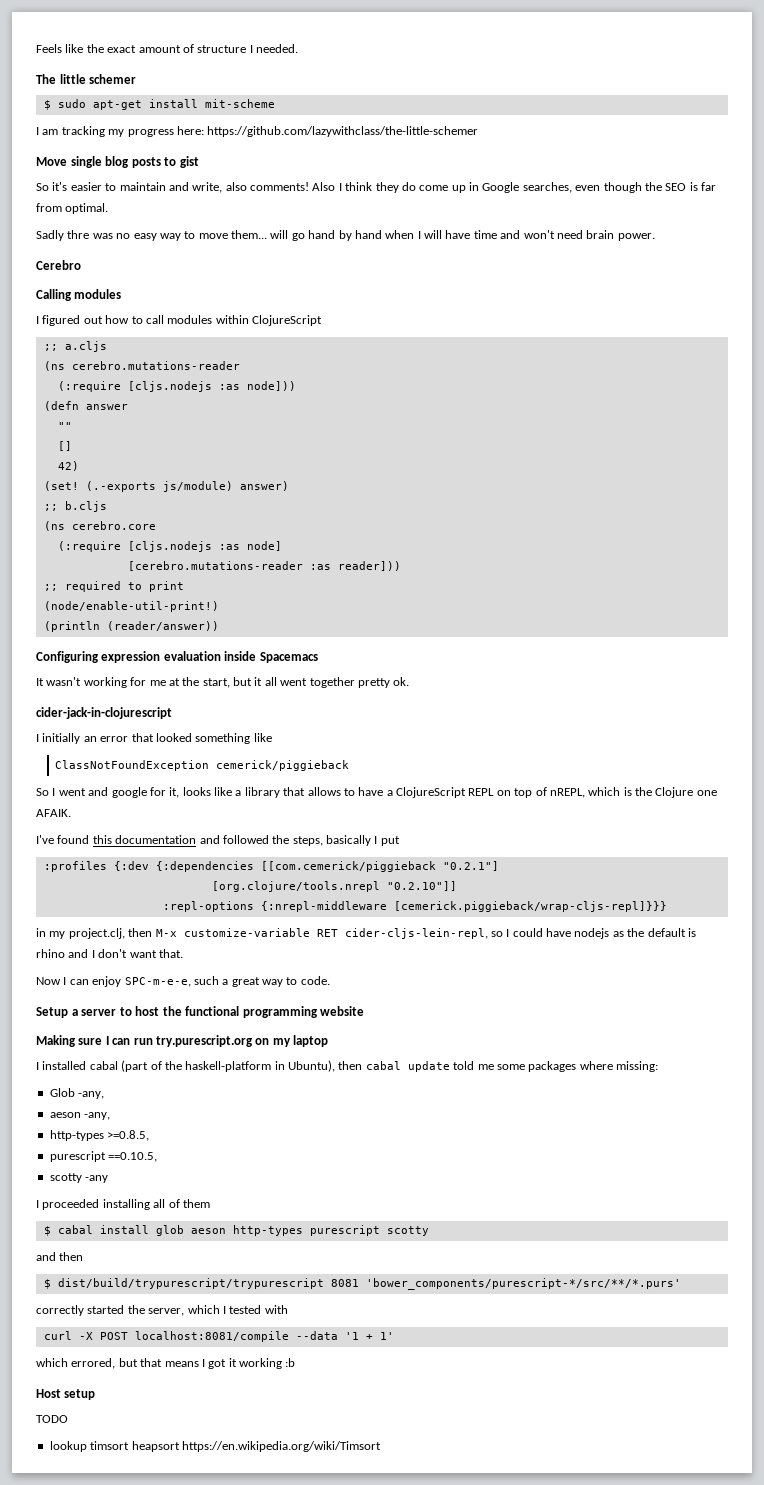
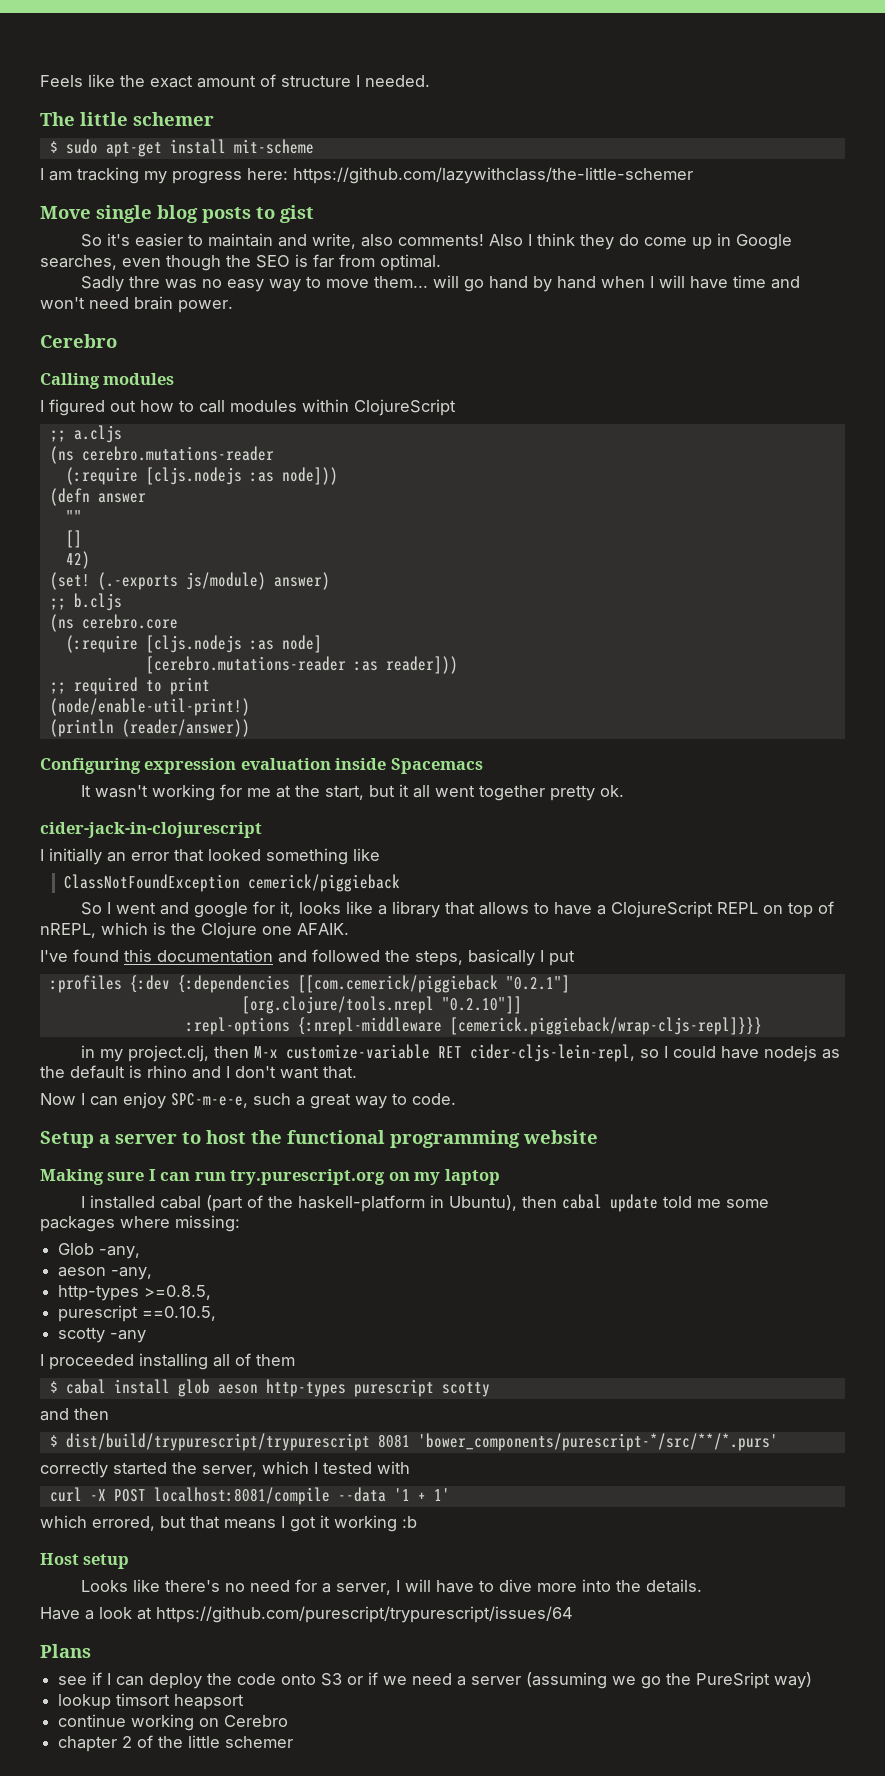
- TODO
- lookup timsort heapsort https://en.wikipedia.org/wiki/Timsort
+ Looks like there's no need for a server, I will have to dive more into the details.
+ Have a look at https://github.com/purescript/trypurescript/issues/64
+ Plans
+ see if I can deploy the code onto S3 or if we need a server (assuming we go the PureSript way)
+ lookup timsort heapsort
+ continue working on Cerebro
+ chapter 2 of the little schemer

